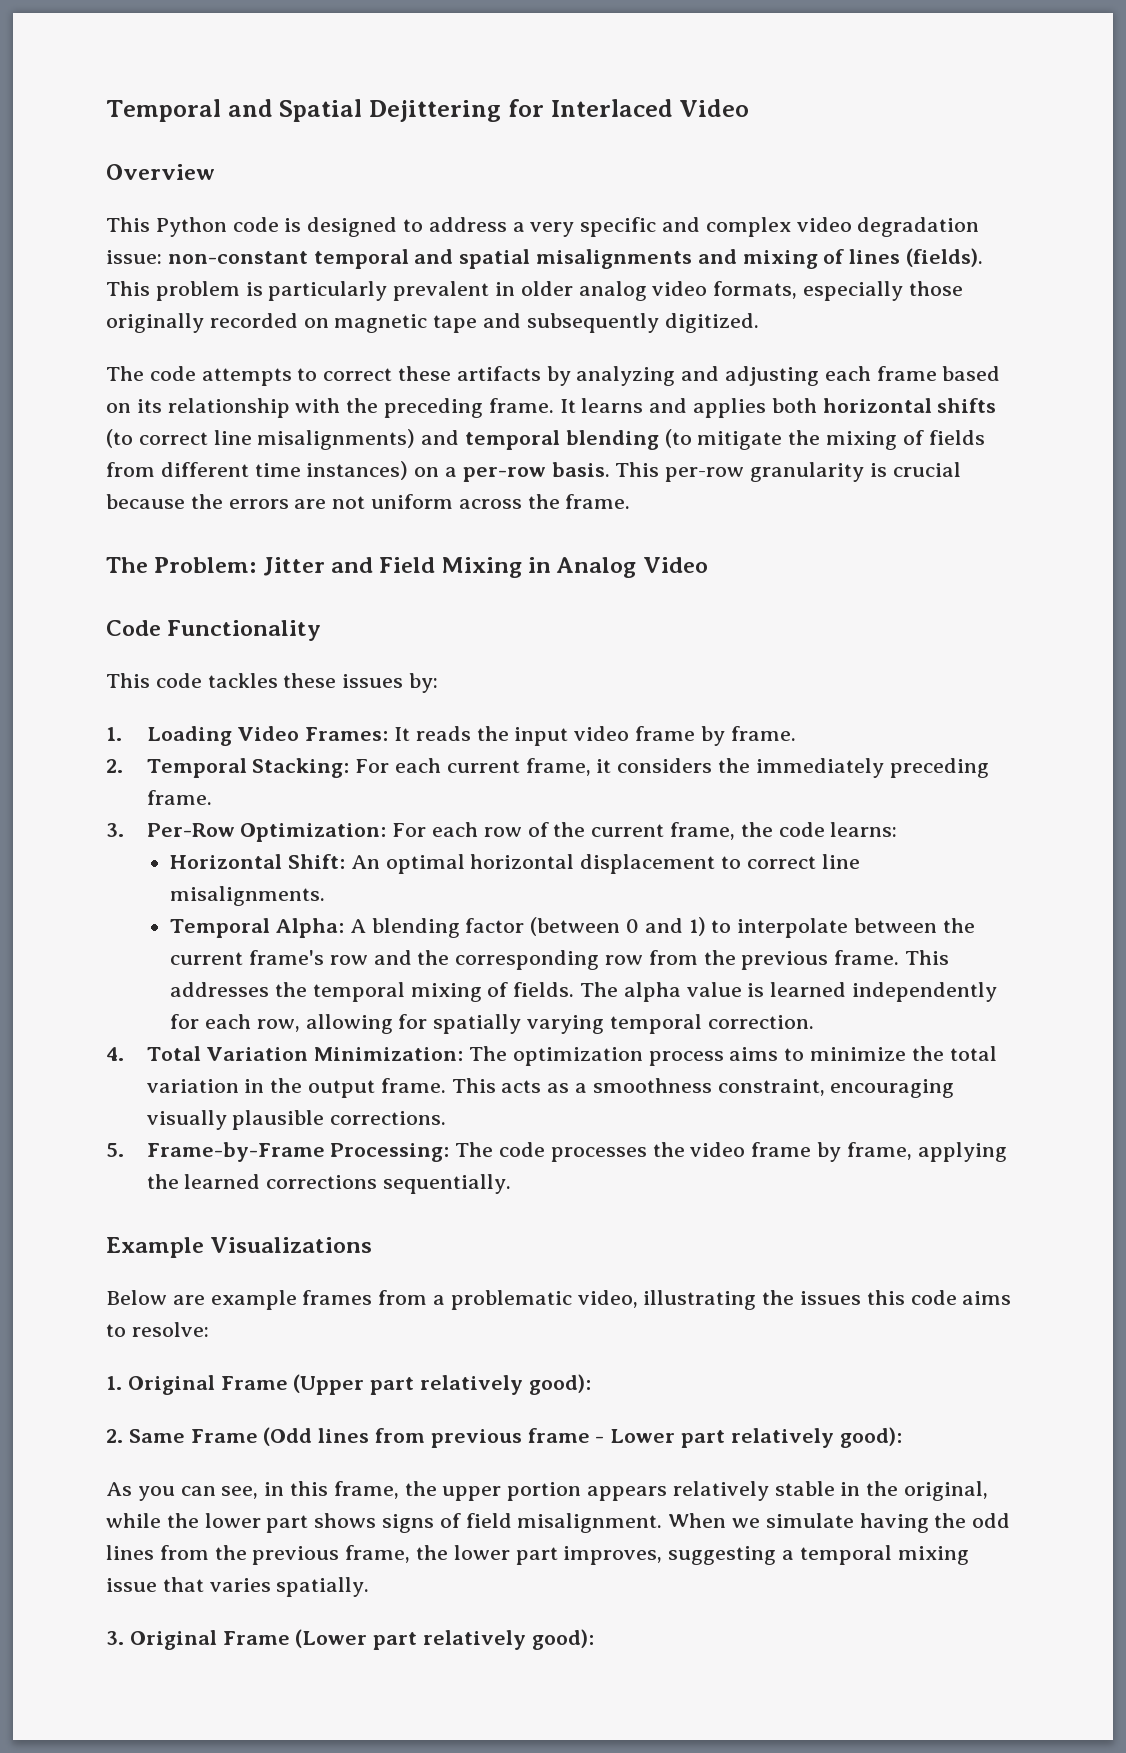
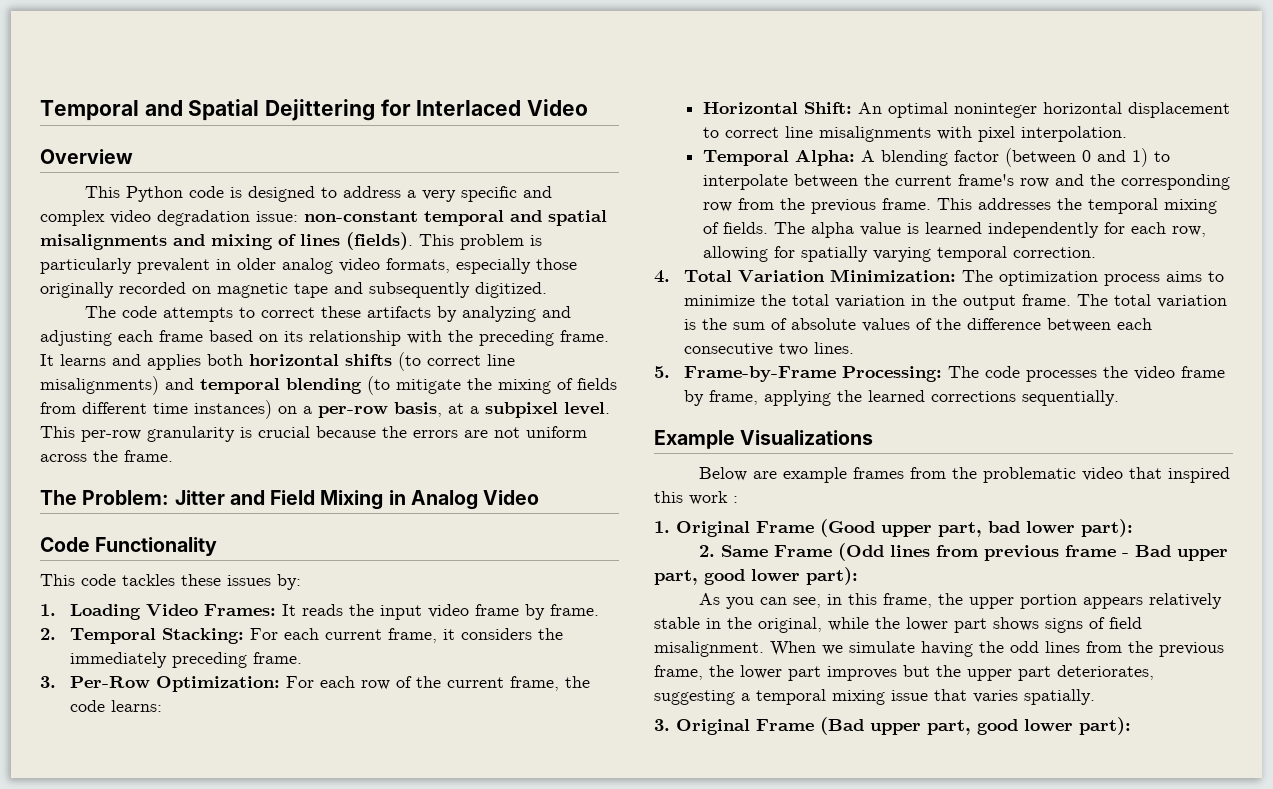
- It learns and applies both horizontal shifts (to correct line misalignments) and temporal blending (to mitigate the mixing of fields from different time instances) on a per-row basis.
+ It learns and applies both horizontal shifts (to correct line misalignments) and temporal blending (to mitigate the mixing of fields from different time instances) on a per-row basis, at a subpixel level.
- Horizontal Shift: An optimal horizontal displacement to correct line misalignments.
+ Horizontal Shift: An optimal noninteger horizontal displacement to correct line misalignments with pixel interpolation.
- This acts as a smoothness constraint, encouraging visually plausible corrections.
+ The total variation is the sum of absolute values of the difference between each consecutive two lines.
- Below are example frames from a problematic video, illustrating the issues this code aims to resolve:
- 1. Original Frame (Upper part relatively good):
+ Below are example frames from the problematic video that inspired this work :
+ 1. Original Frame (Good upper part, bad lower part):
- 2. Same Frame (Odd lines from previous frame - Lower part relatively good):
+ 2. Same Frame (Odd lines from previous frame - Bad upper part, good lower part):
- When we simulate having the odd lines from the previous frame, the lower part improves, suggesting a temporal mixing issue that varies spatially.
+ When we simulate having the odd lines from the previous frame, the lower part improves but the upper part deteriorates, suggesting a temporal mixing issue that varies spatially.
- 3. Original Frame (Lower part relatively good):
+ 3. Original Frame (Bad upper part, good lower part):

